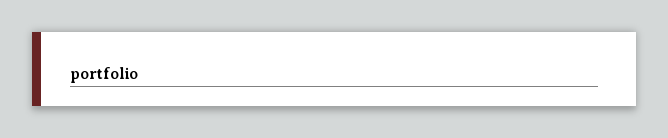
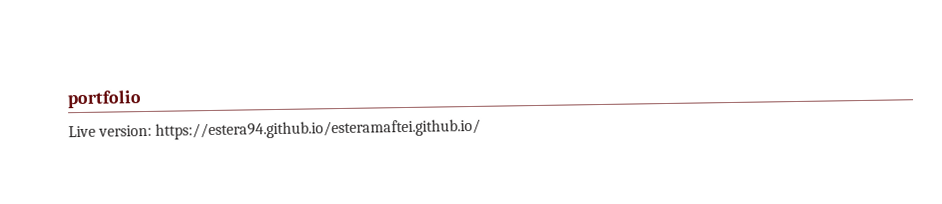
+ Live version: https://estera94.github.io/esteramaftei.github.io/

